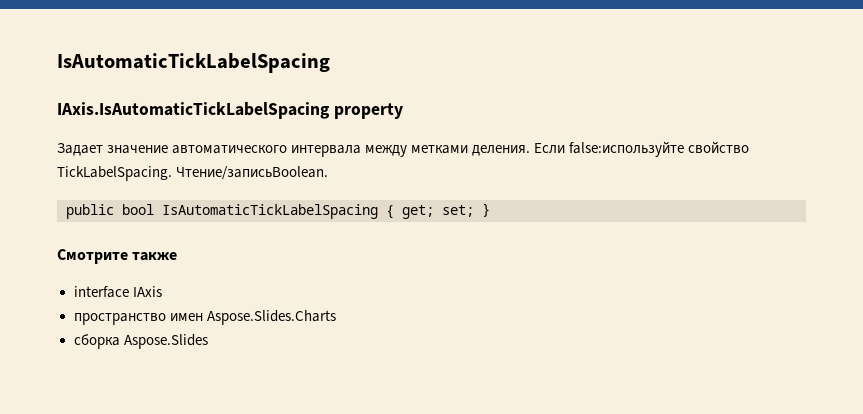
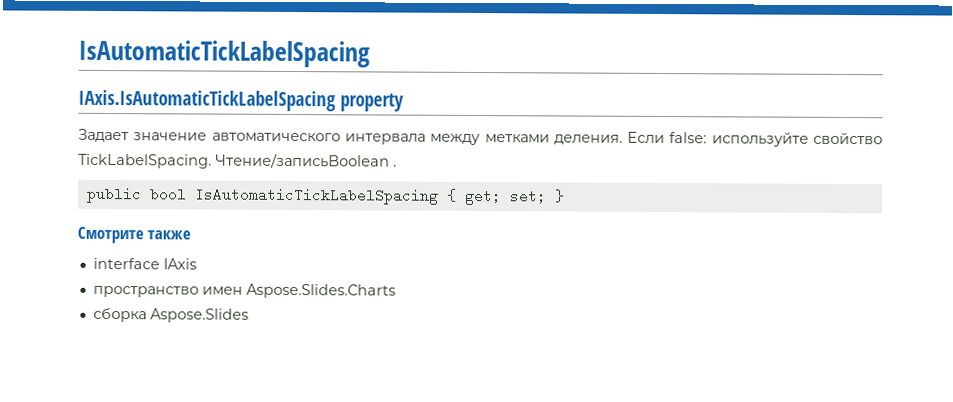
- Если false:используйте свойство TickLabelSpacing. Чтение/записьBoolean.
+ Если false: используйте свойство TickLabelSpacing. Чтение/записьBoolean .

